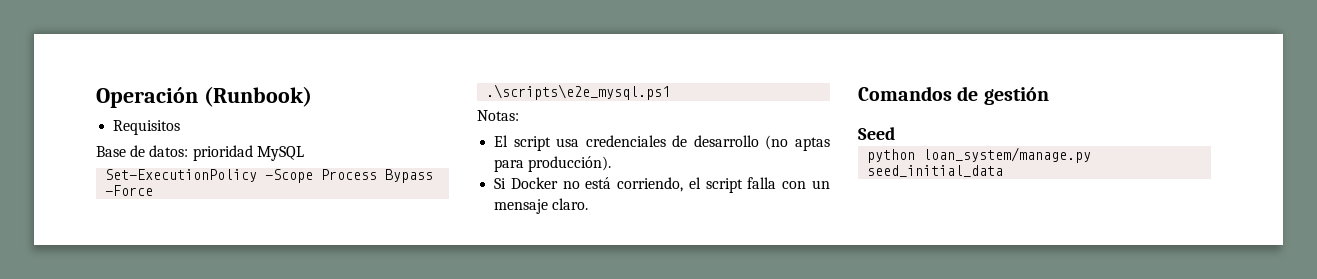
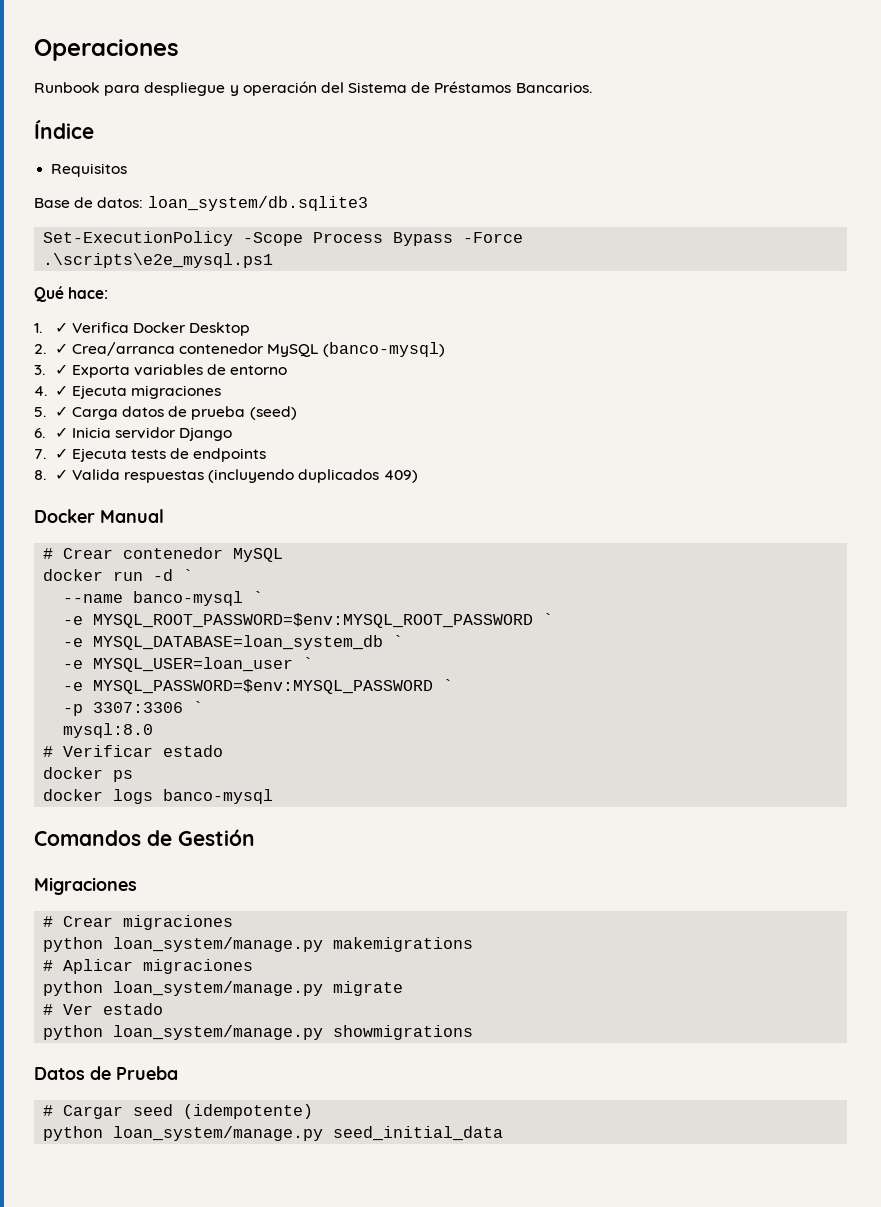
- Operación (Runbook)
+ Operaciones
+ Runbook para despliegue y operación del Sistema de Préstamos Bancarios.
+ Índice
- Base de datos: prioridad MySQL
+ Base de datos: loan_system/db.sqlite3
- Notas:
- El script usa credenciales de desarrollo (no aptas para producción).
- Si Docker no está corriendo, el script falla con un mensaje claro.
- Comandos de gestión
- Seed
+ Qué hace:
+ 1. ✓ Verifica Docker Desktop
+ 2. ✓ Crea/arranca contenedor MySQL (banco-mysql)
+ 3. ✓ Exporta variables de entorno
+ 4. ✓ Ejecuta migraciones
+ 5. ✓ Carga datos de prueba (seed)
+ 6. ✓ Inicia servidor Django
+ 7. ✓ Ejecuta tests de endpoints
+ 8. ✓ Valida respuestas (incluyendo duplicados 409)
+ Docker Manual
+ # Crear contenedor MySQL
+ docker run -d `
+ --name banco-mysql `
+ -e MYSQL_ROOT_PASSWORD=$env:MYSQL_ROOT_PASSWORD `
+ -e MYSQL_DATABASE=loan_system_db `
+ -e MYSQL_USER=loan_user `
+ -e MYSQL_PASSWORD=$env:MYSQL_PASSWORD `
+ -p 3307:3306 `
+ mysql:8.0
+ # Verificar estado
+ docker ps
+ docker logs banco-mysql
+ Comandos de Gestión
+ Migraciones
+ # Crear migraciones
+ python loan_system/manage.py makemigrations
+ # Aplicar migraciones
+ python loan_system/manage.py migrate
+ # Ver estado
+ python loan_system/manage.py showmigrations
+ Datos de Prueba
+ # Cargar seed (idempotente)

